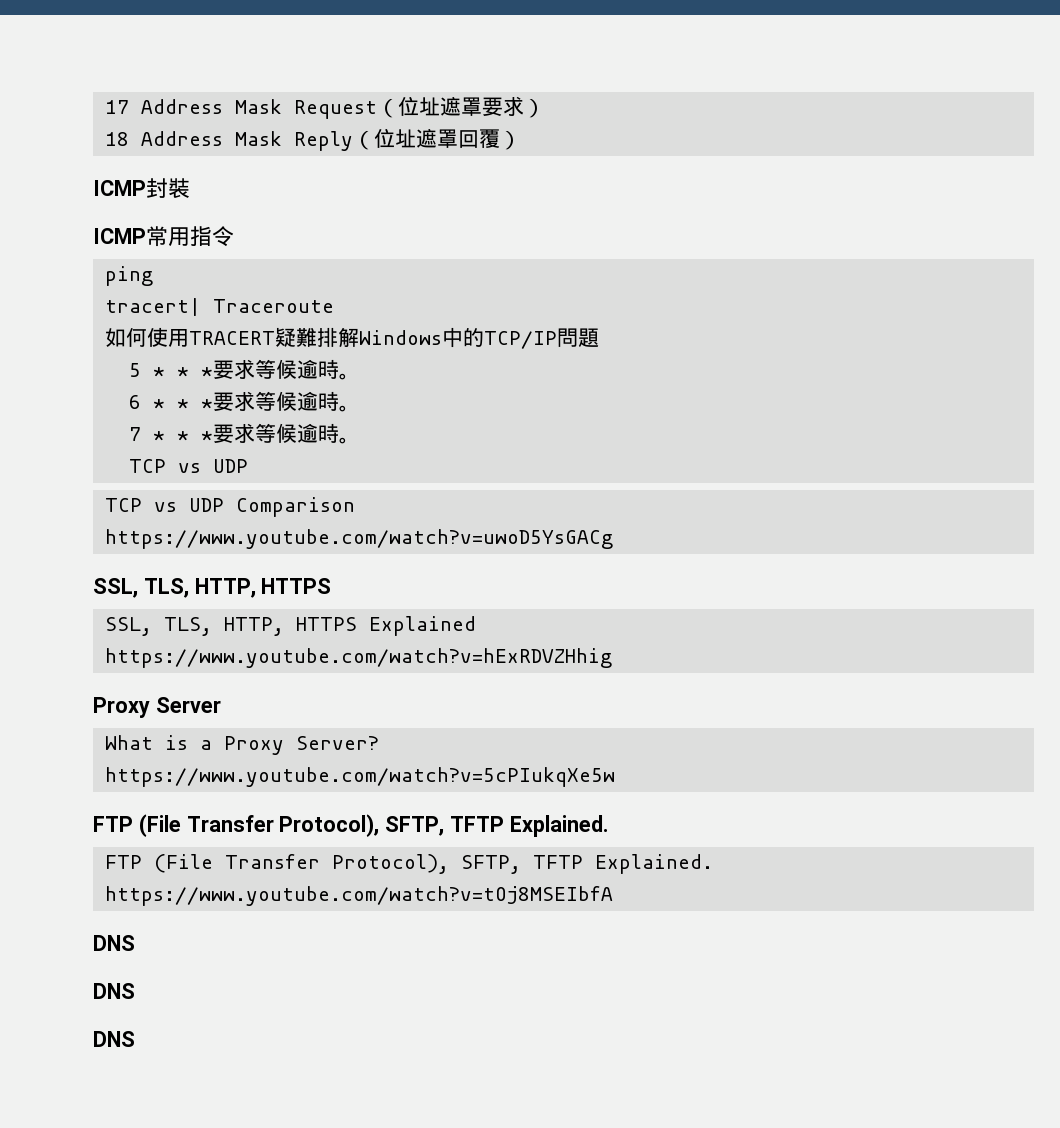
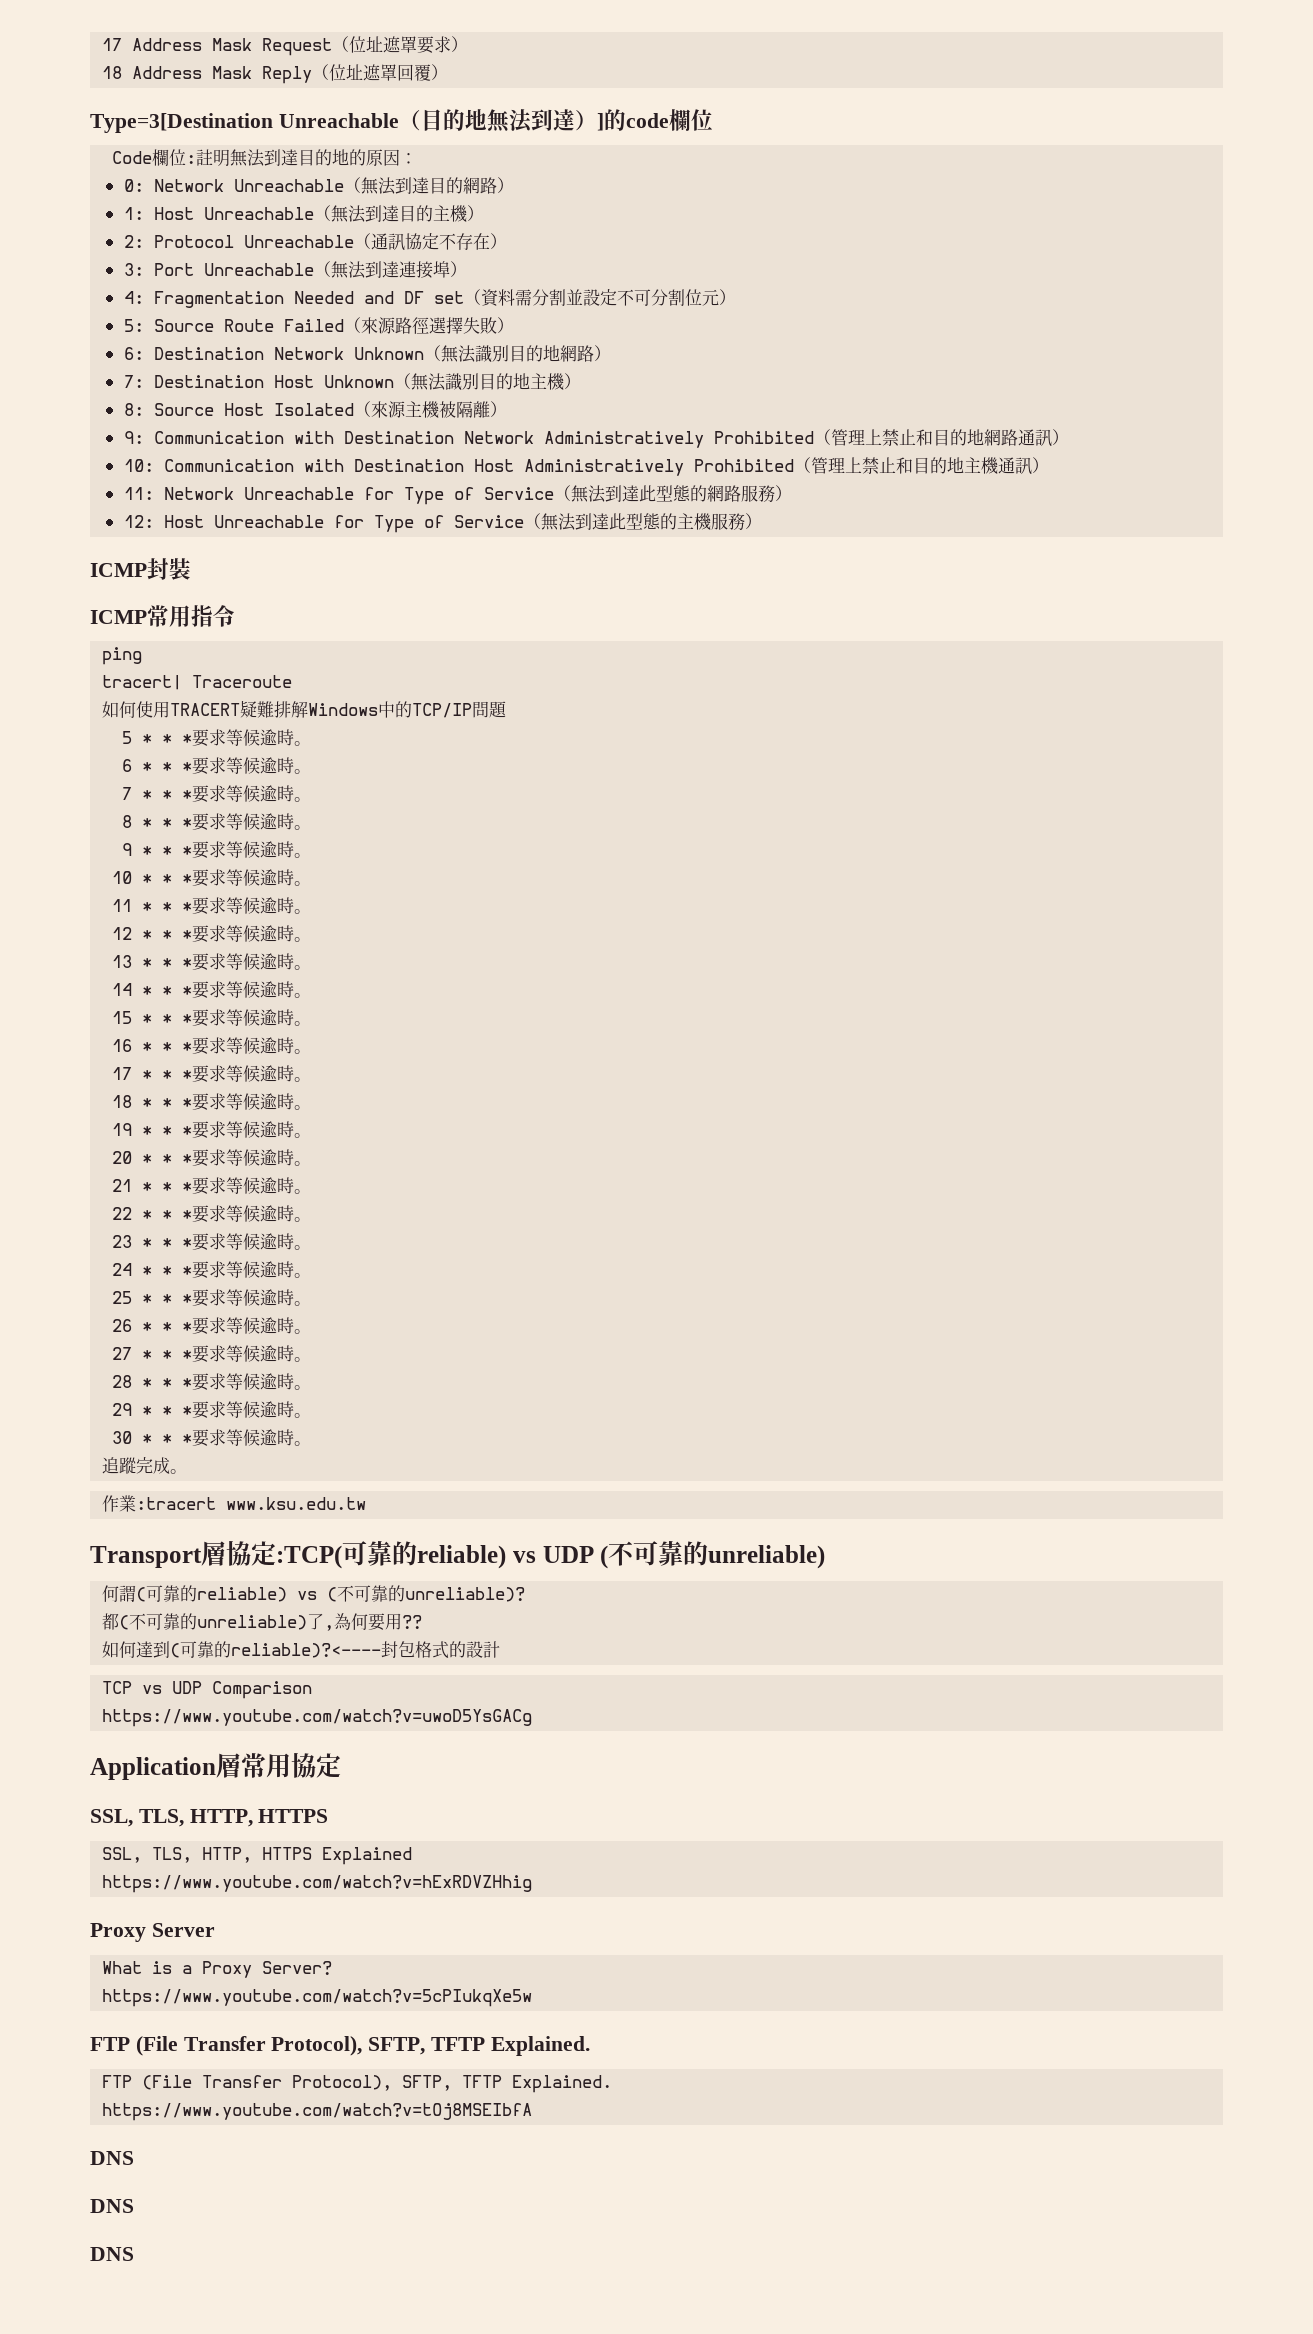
+ Type=3[Destination Unreachable（目的地無法到達）]的code欄位
+ Code欄位:註明無法到達目的地的原因：
+ 0: Network Unreachable（無法到達目的網路）
+ 1: Host Unreachable（無法到達目的主機）
+ 2: Protocol Unreachable（通訊協定不存在）
+ 3: Port Unreachable（無法到達連接埠）
+ 4: Fragmentation Needed and DF set（資料需分割並設定不可分割位元）
+ 5: Source Route Failed（來源路徑選擇失敗）
+ 6: Destination Network Unknown（無法識別目的地網路）
+ 7: Destination Host Unknown（無法識別目的地主機）
+ 8: Source Host Isolated（來源主機被隔離）
+ 9: Communication with Destination Network Administratively Prohibited（管理上禁止和目的地網路通訊）
+ 10: Communication with Destination Host Administratively Prohibited（管理上禁止和目的地主機通訊）
+ 11: Network Unreachable for Type of Service（無法到達此型態的網路服務）
+ 12: Host Unreachable for Type of Service（無法到達此型態的主機服務）
  7 * * *要求等候逾時。
- TCP vs UDP
+ 8 * * *要求等候逾時。
+ 9 * * *要求等候逾時。
+ 10 * * *要求等候逾時。
+ 11 * * *要求等候逾時。
+ 12 * * *要求等候逾時。
+ 13 * * *要求等候逾時。
+ 14 * * *要求等候逾時。
+ 15 * * *要求等候逾時。
+ 16 * * *要求等候逾時。
+ 17 * * *要求等候逾時。
+ 18 * * *要求等候逾時。
+ 19 * * *要求等候逾時。
+ 20 * * *要求等候逾時。
+ 21 * * *要求等候逾時。
+ 22 * * *要求等候逾時。
+ 23 * * *要求等候逾時。
+ 24 * * *要求等候逾時。
+ 25 * * *要求等候逾時。
+ 26 * * *要求等候逾時。
+ 27 * * *要求等候逾時。
+ 28 * * *要求等候逾時。
+ 29 * * *要求等候逾時。
+ 30 * * *要求等候逾時。
+ 追蹤完成。
+ 作業:tracert www.ksu.edu.tw
+ Transport層協定:TCP(可靠的reliable) vs UDP (不可靠的unreliable)
+ 何謂(可靠的reliable) vs (不可靠的unreliable)?
+ 都(不可靠的unreliable)了,為何要用??
+ 如何達到(可靠的reliable)?<----封包格式的設計
+ Application層常用協定

